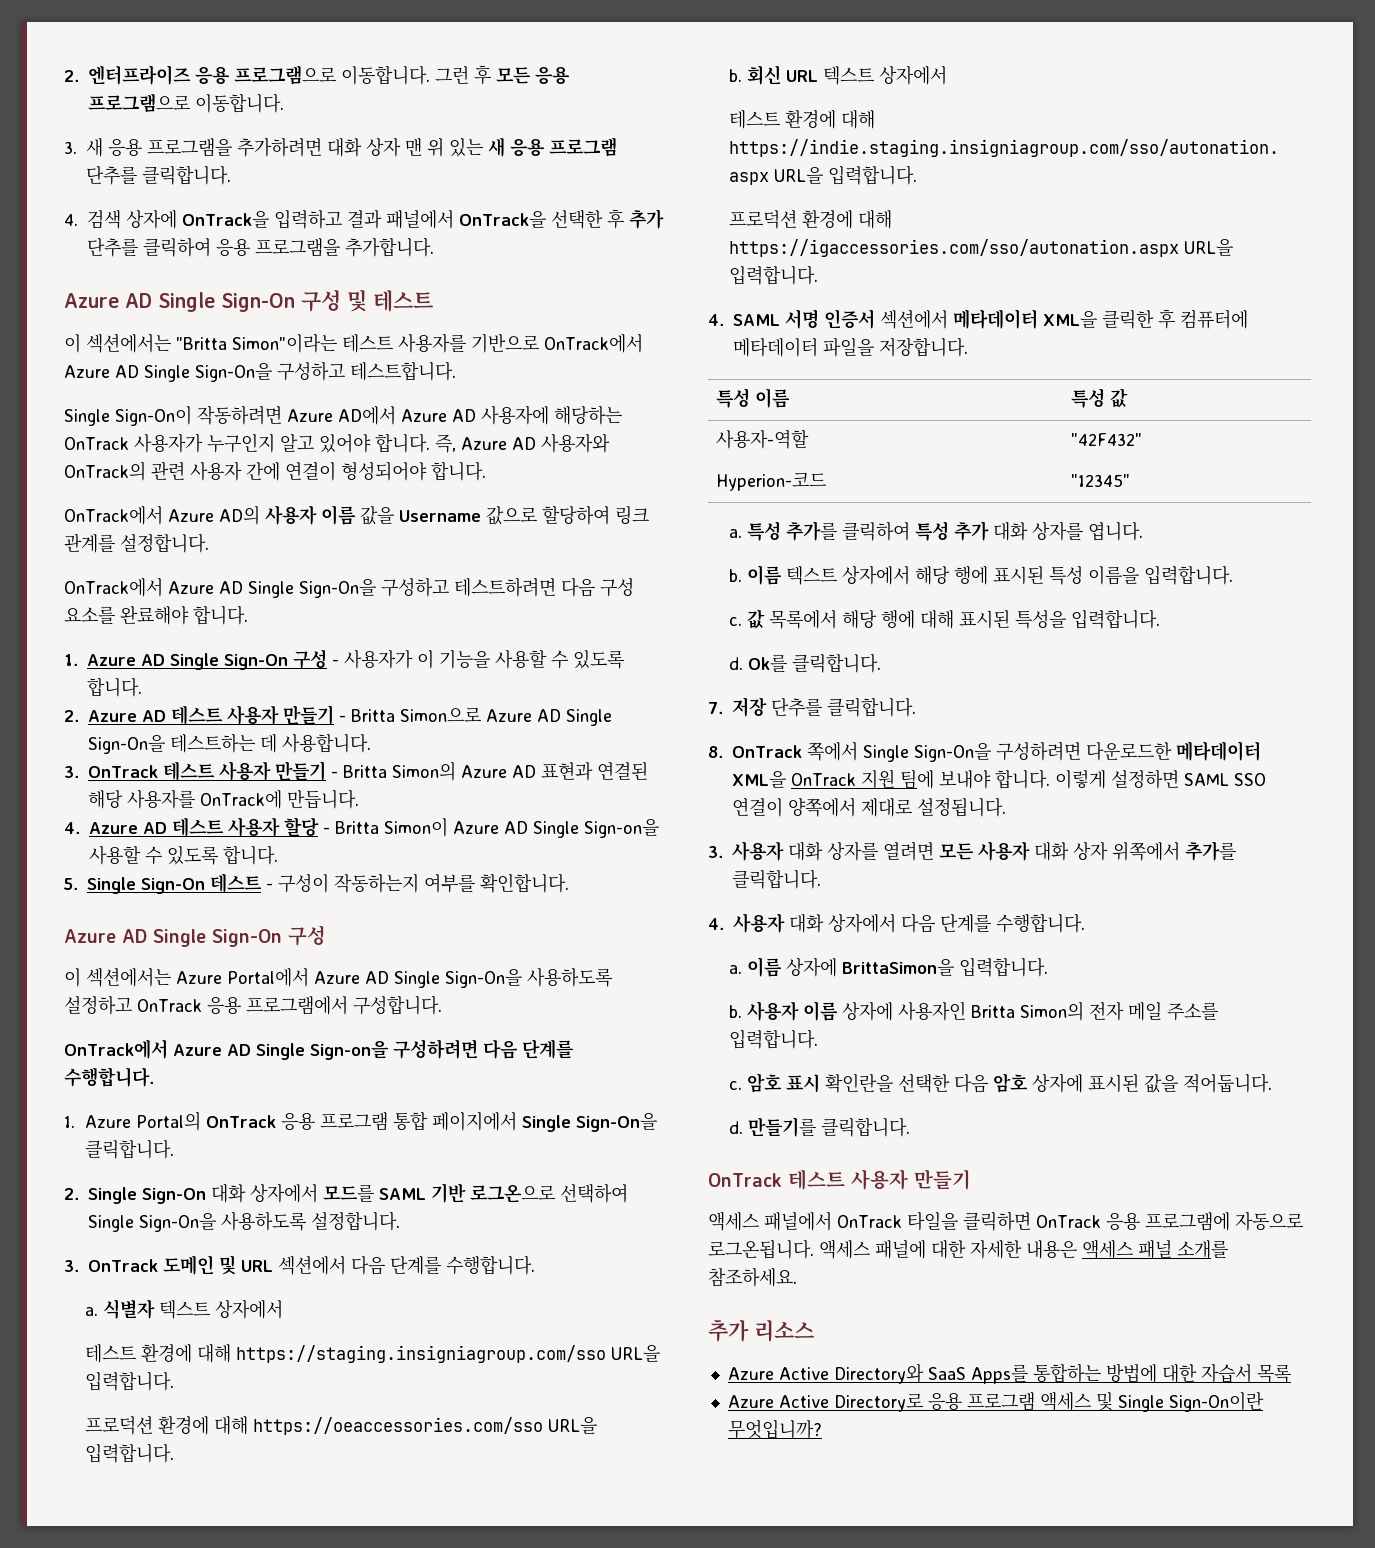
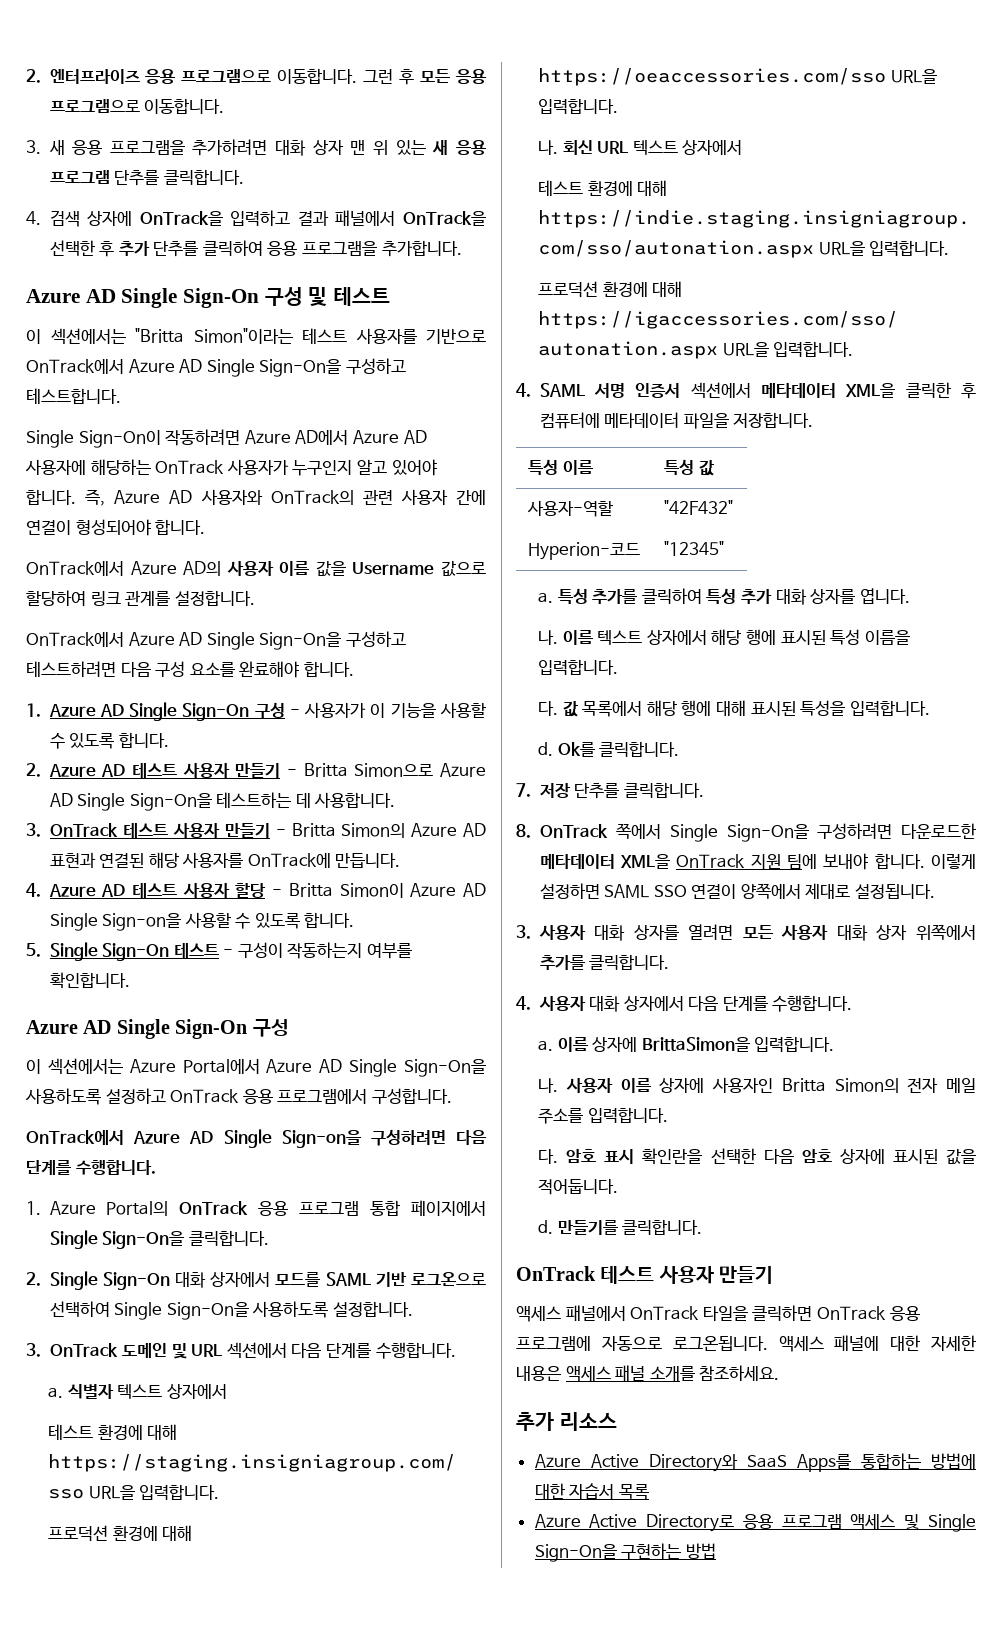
  프로덕션 환경에 대해 https://oeaccessories.com/sso URL을 입력합니다.
- b.
+ 나.
  특성 추가를 클릭하여 특성 추가 대화 상자를 엽니다.
- b.
+ 나.
  이름 텍스트 상자에서 해당 행에 표시된 특성 이름을 입력합니다.
- c.
+ 다.
  이름 상자에 BrittaSimon을 입력합니다.
- b.
+ 나.
  사용자 이름 상자에 사용자인 Britta Simon의 전자 메일 주소를 입력합니다.
- c.
+ 다.
- Azure Active Directory로 응용 프로그램 액세스 및 Single Sign-On이란 무엇입니까?
+ Azure Active Directory로 응용 프로그램 액세스 및 Single Sign-On을 구현하는 방법

